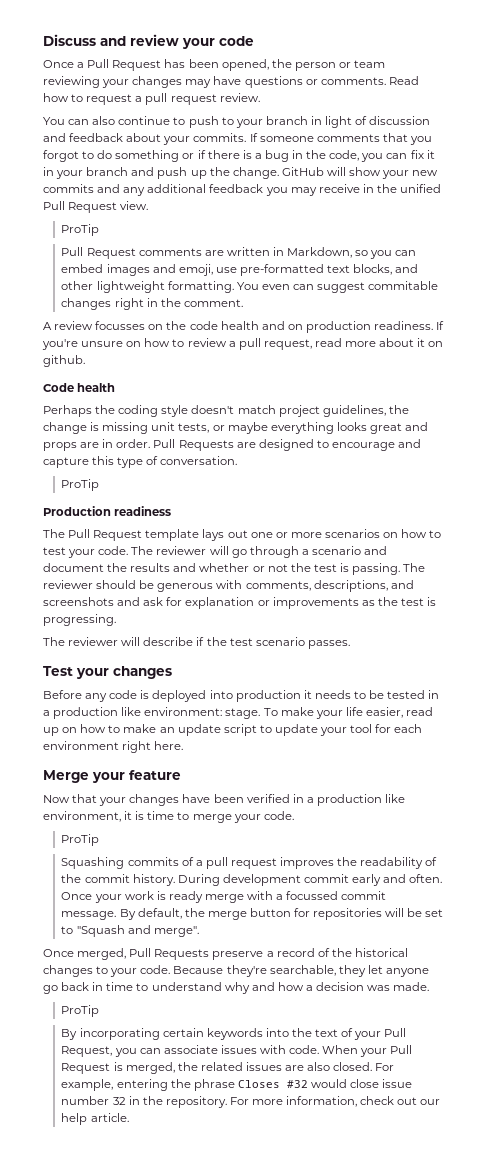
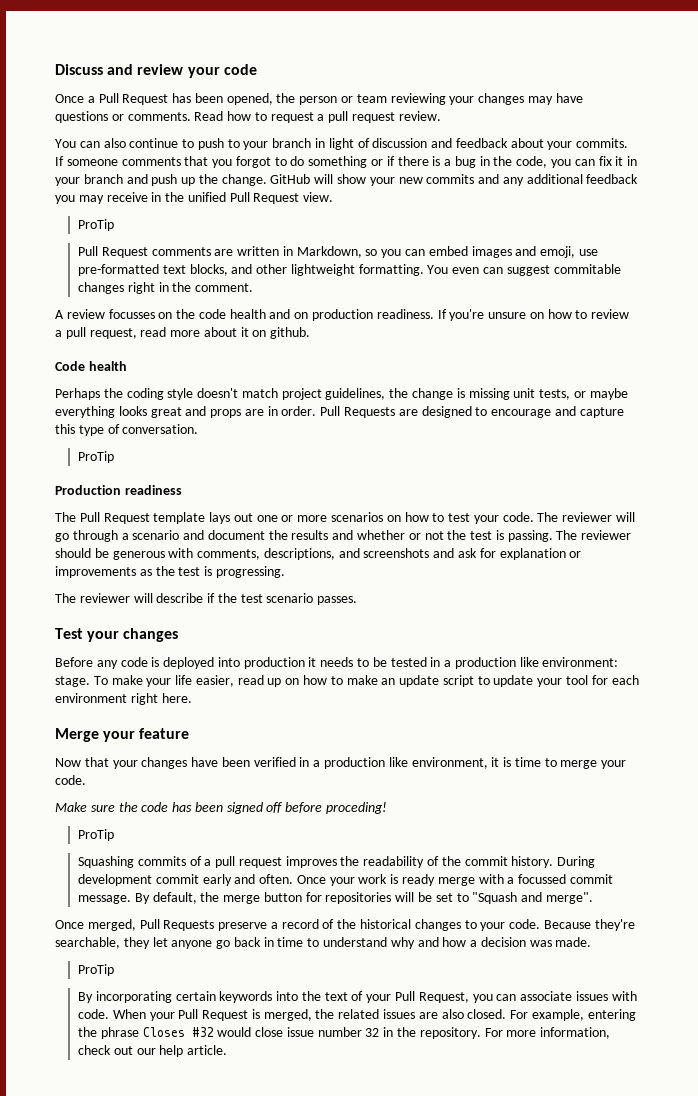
+ Make sure the code has been signed off before proceding!

